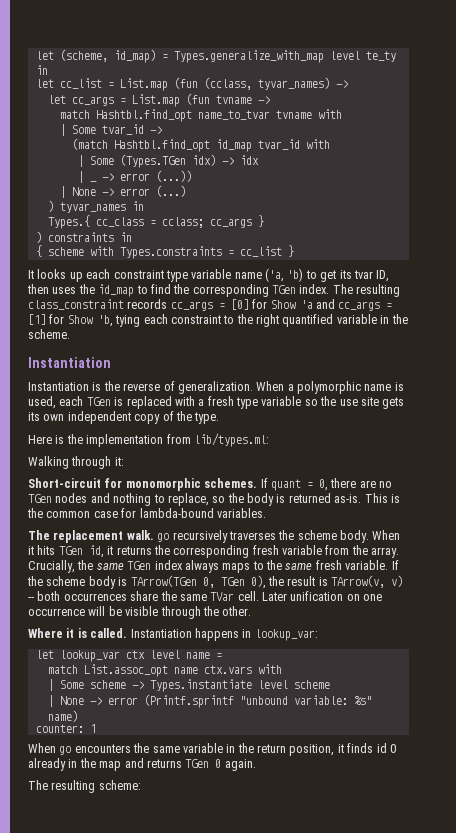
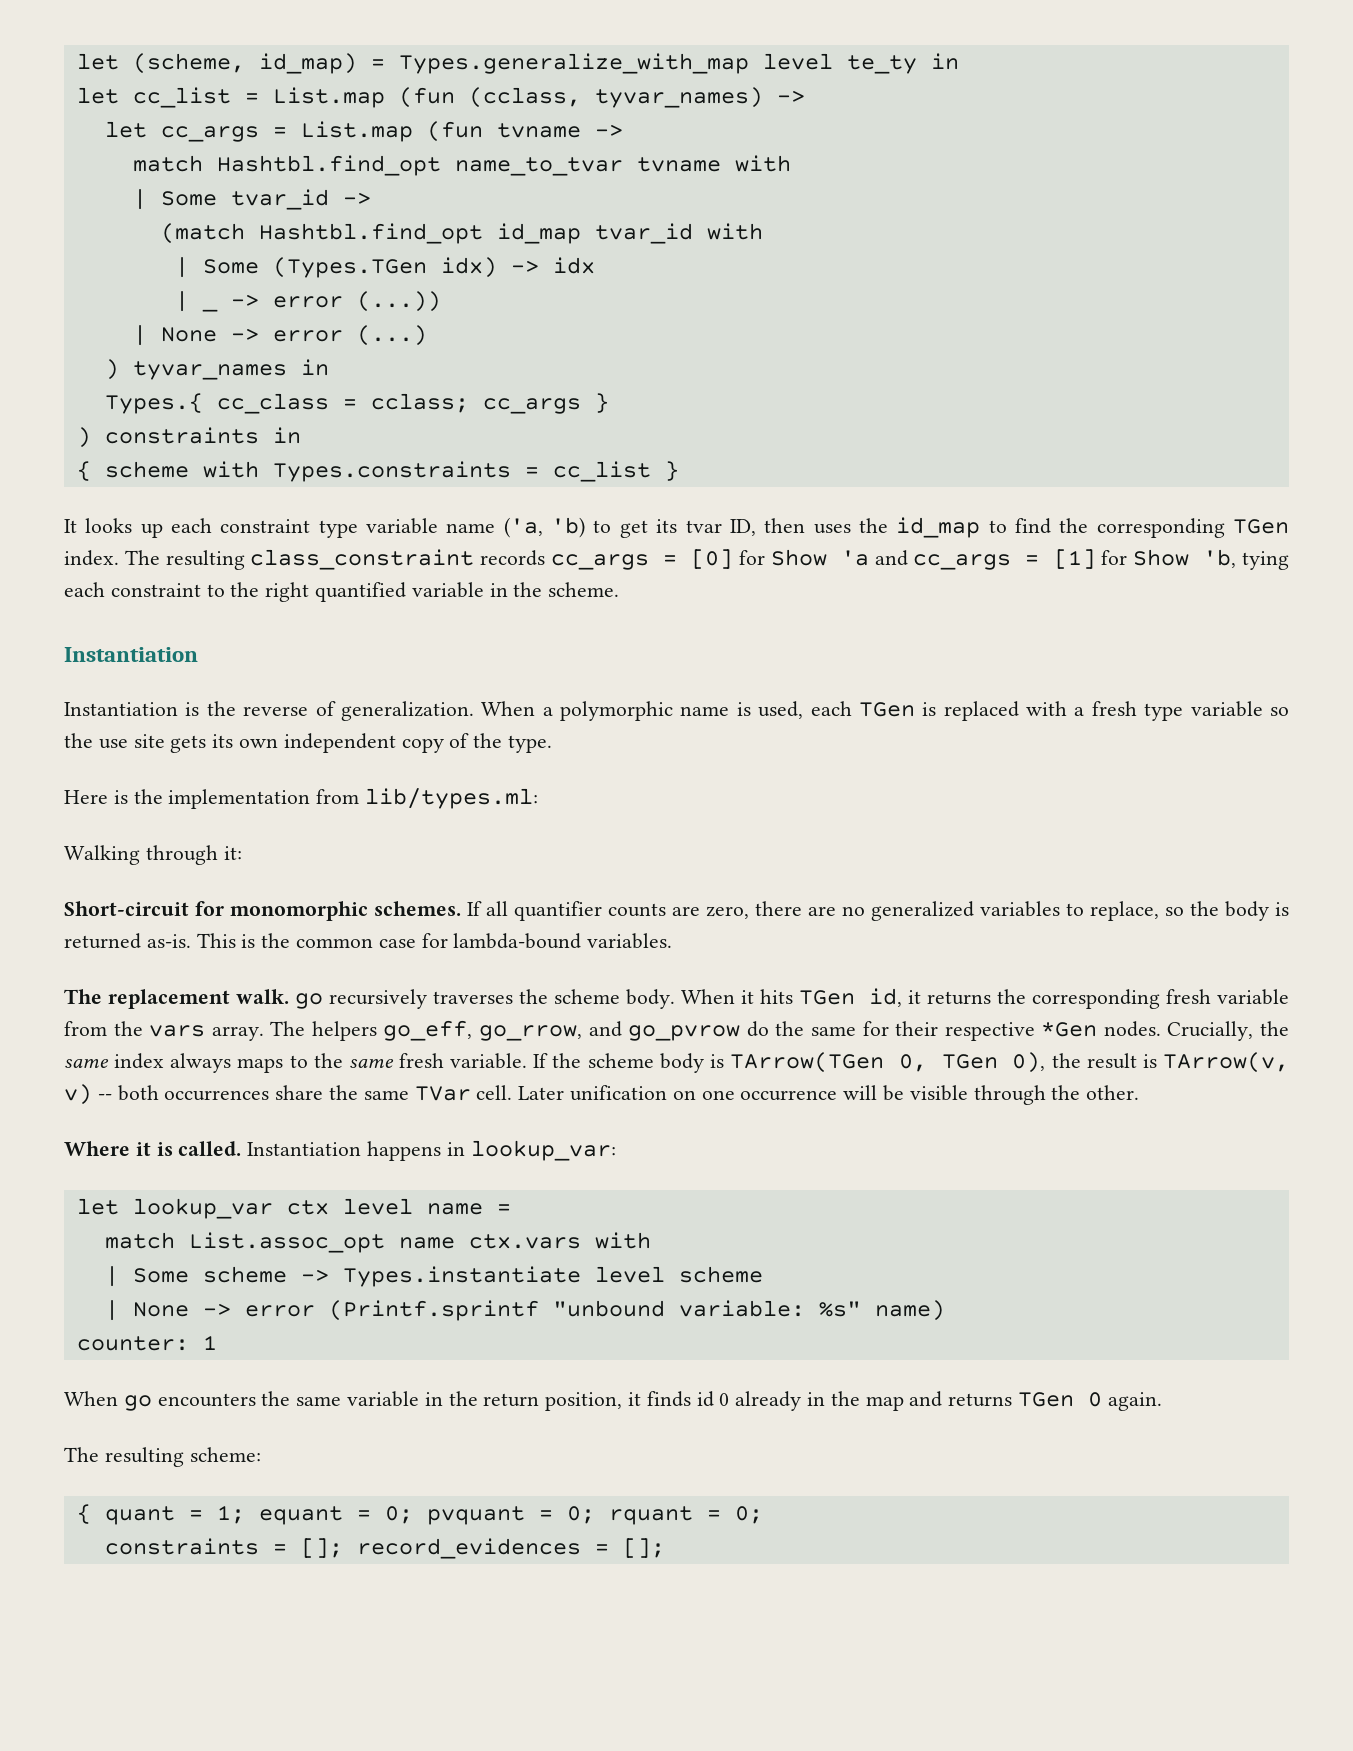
- If quant = 0, there are no TGen nodes and nothing to replace, so the body is returned as-is.
+ If all quantifier counts are zero, there are no generalized variables to replace, so the body is returned as-is.
- When it hits TGen id, it returns the corresponding fresh variable from the array.
+ When it hits TGen id, it returns the corresponding fresh variable from the vars array. The helpers go_eff, go_rrow, and go_pvrow do the same for their respective *Gen nodes.
- Crucially, the same TGen index always maps to the same fresh variable.
+ Crucially, the same index always maps to the same fresh variable.
+ { quant = 1; equant = 0; pvquant = 0; rquant = 0;
+ constraints = []; record_evidences = [];

